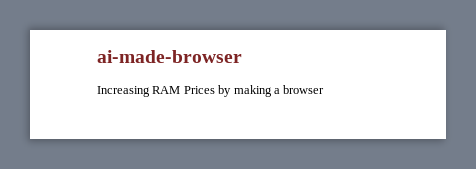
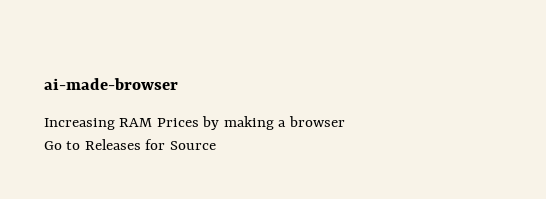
+ Go to Releases for Source

